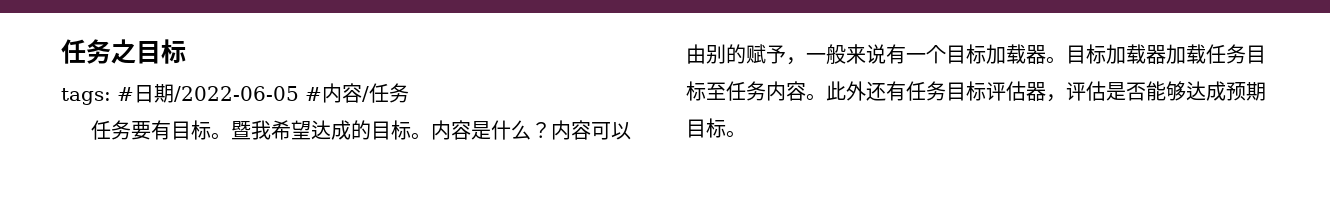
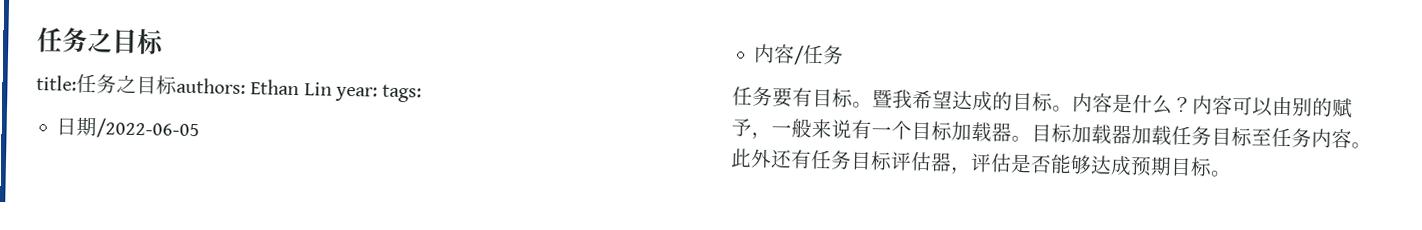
- tags: #日期/2022-06-05 #内容/任务
+ title:任务之目标authors: Ethan Lin year: tags:
+ 日期/2022-06-05
+ 内容/任务

